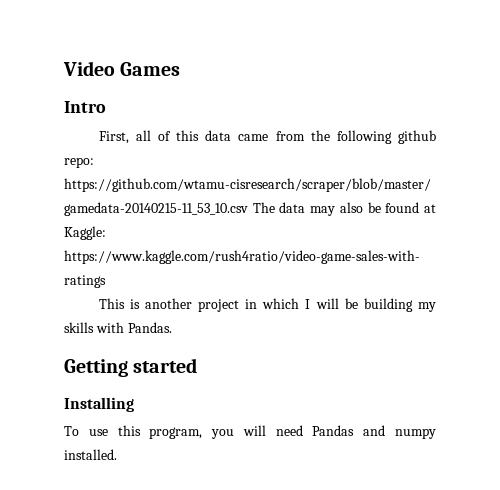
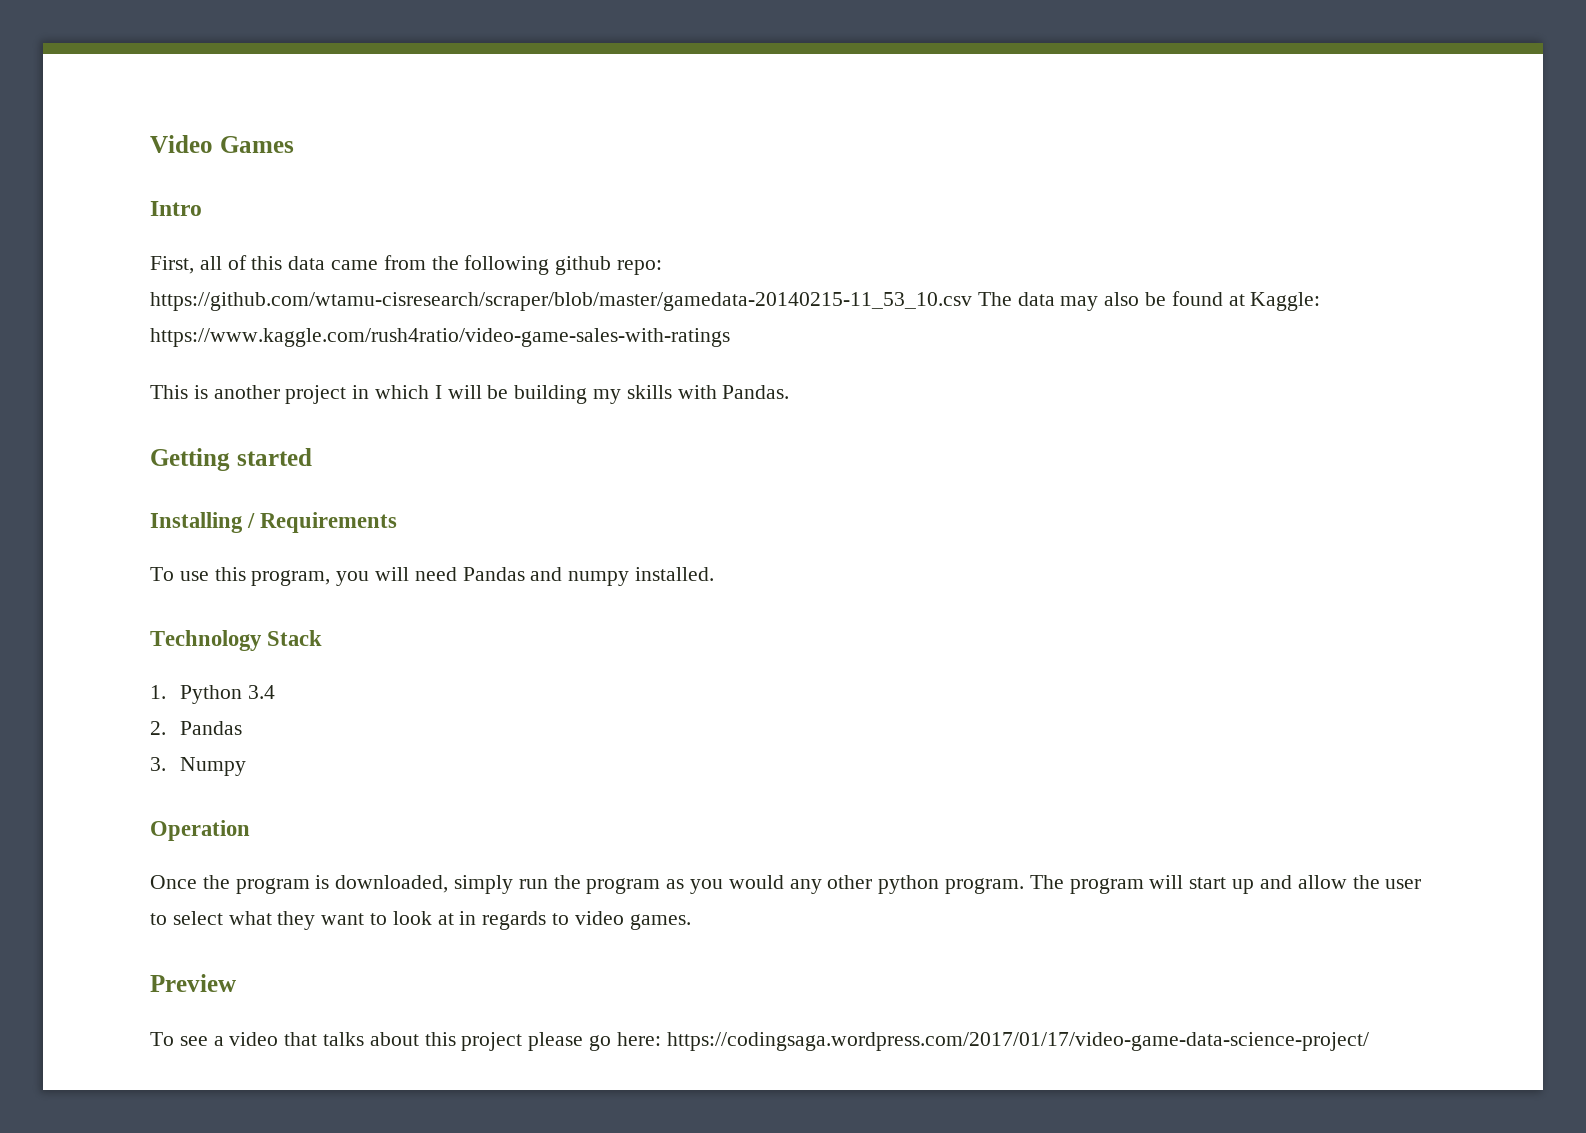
- Installing
+ Installing / Requirements
+ Technology Stack
+ 1. Python 3.4
+ 2. Pandas
+ 3. Numpy
+ Operation
+ Once the program is downloaded, simply run the program as you would any other python program. The program will start up and allow the user to select what they want to look at in regards to video games.
+ Preview
+ To see a video that talks about this project please go here: https://codingsaga.wordpress.com/2017/01/17/video-game-data-science-project/

